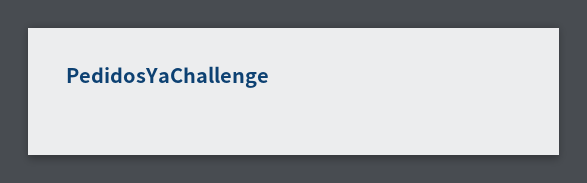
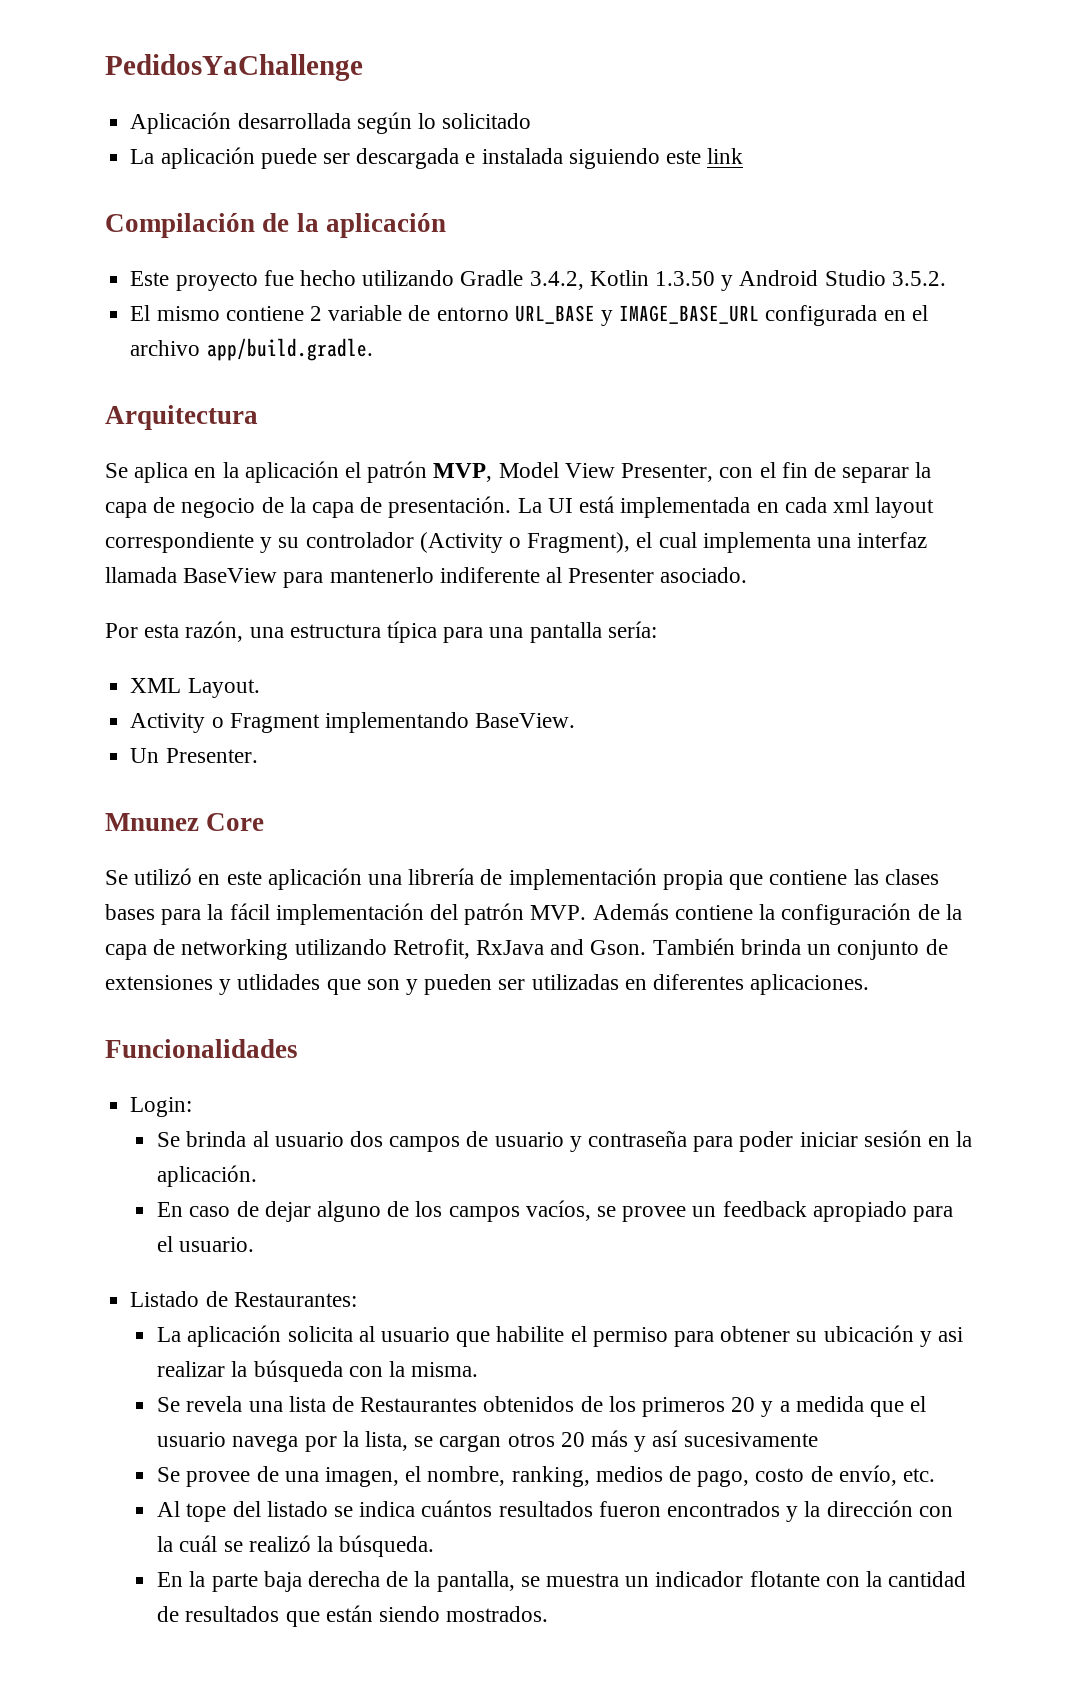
+ Aplicación desarrollada según lo solicitado
+ La aplicación puede ser descargada e instalada siguiendo este link
+ Compilación de la aplicación
+ Este proyecto fue hecho utilizando Gradle 3.4.2, Kotlin 1.3.50 y Android Studio 3.5.2.
+ El mismo contiene 2 variable de entorno URL_BASE y IMAGE_BASE_URL configurada en el archivo app/build.gradle.
+ Arquitectura
+ Se aplica en la aplicación el patrón MVP, Model View Presenter, con el fin de separar la capa de negocio de la capa de presentación. La UI está implementada en cada xml layout correspondiente y su controlador (Activity o Fragment), el cual implementa una interfaz llamada BaseView para mantenerlo indiferente al Presenter asociado.
+ Por esta razón, una estructura típica para una pantalla sería:
+ XML Layout.
+ Activity o Fragment implementando BaseView.
+ Un Presenter.
+ Mnunez Core
+ Se utilizó en este aplicación una librería de implementación propia que contiene las clases bases para la fácil implementación del patrón MVP. Además contiene la configuración de la capa de networking utilizando Retrofit, RxJava and Gson. También brinda un conjunto de extensiones y utlidades que son y pueden ser utilizadas en diferentes aplicaciones.
+ Funcionalidades
+ Login:
+ Se brinda al usuario dos campos de usuario y contraseña para poder iniciar sesión en la aplicación.
+ En caso de dejar alguno de los campos vacíos, se provee un feedback apropiado para el usuario.
+ Listado de Restaurantes:
+ La aplicación solicita al usuario que habilite el permiso para obtener su ubicación y asi realizar la búsqueda con la misma.
+ Se revela una lista de Restaurantes obtenidos de los primeros 20 y a medida que el usuario navega por la lista, se cargan otros 20 más y así sucesivamente
+ Se provee de una imagen, el nombre, ranking, medios de pago, costo de envío, etc.
+ Al tope del listado se indica cuántos resultados fueron encontrados y la dirección con la cuál se realizó la búsqueda.
+ En la parte baja derecha de la pantalla, se muestra un indicador flotante con la cantidad de resultados que están siendo mostrados.

